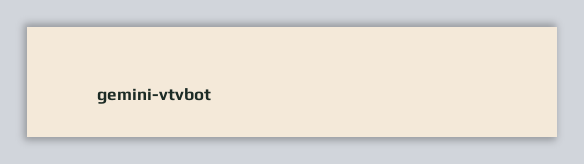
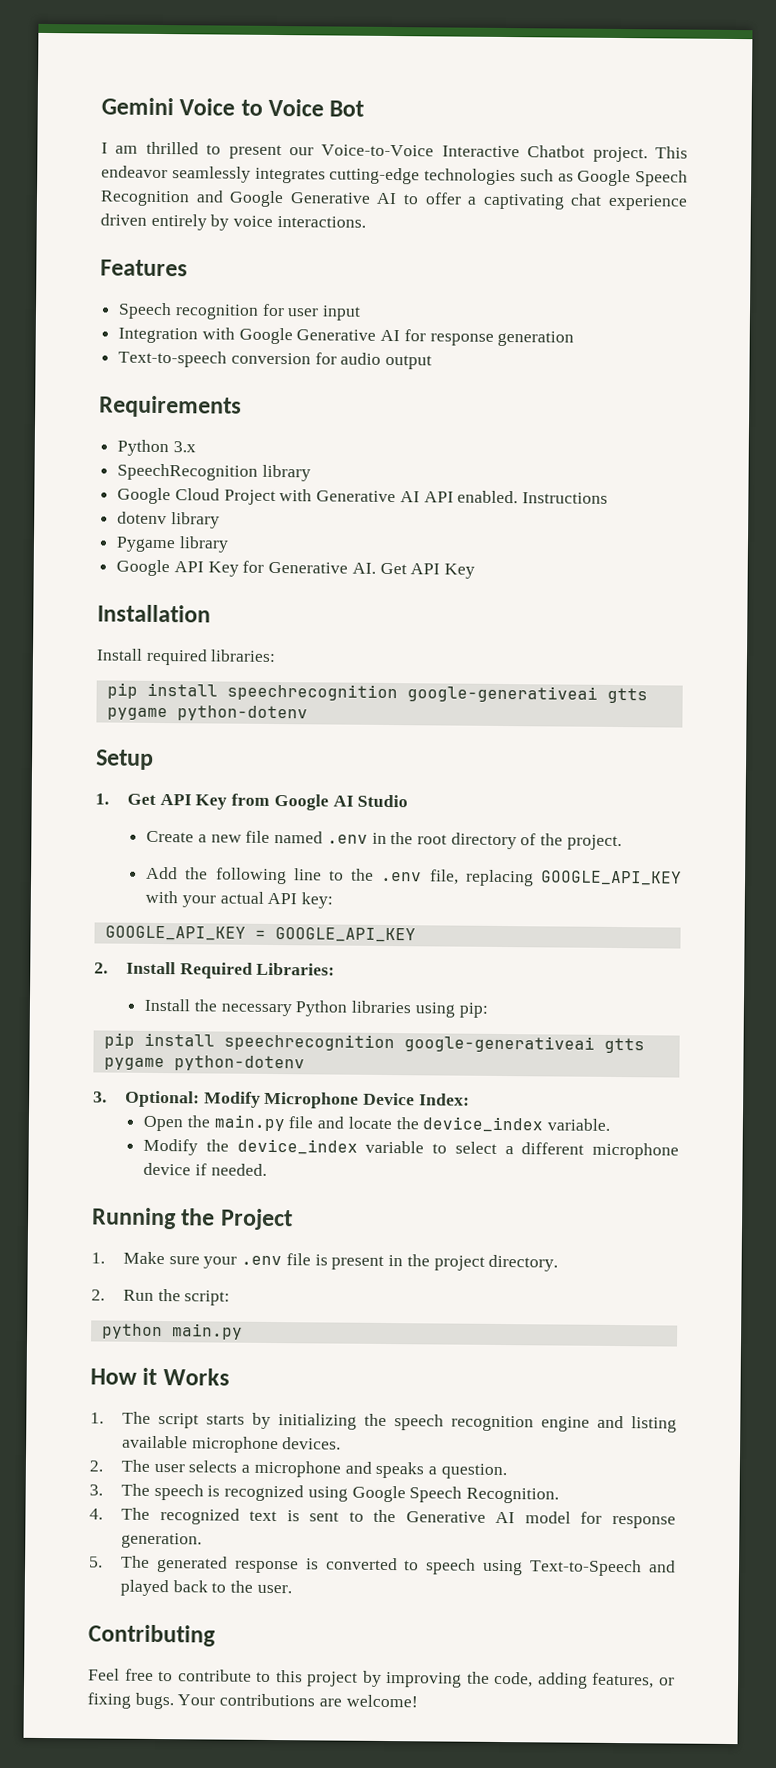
- gemini-vtvbot
+ Gemini Voice to Voice Bot
+ I am thrilled to present our Voice-to-Voice Interactive Chatbot project. This endeavor seamlessly integrates cutting-edge technologies such as Google Speech Recognition and Google Generative AI to offer a captivating chat experience driven entirely by voice interactions.
+ Features
+ Speech recognition for user input
+ Integration with Google Generative AI for response generation
+ Text-to-speech conversion for audio output
+ Requirements
+ Python 3.x
+ SpeechRecognition library
+ Google Cloud Project with Generative AI API enabled. Instructions
+ dotenv library
+ Pygame library
+ Google API Key for Generative AI. Get API Key
+ Installation
+ Install required libraries:
+ pip install speechrecognition google-generativeai gtts pygame python-dotenv
+ Setup
+ 1. Get API Key from Google AI Studio
+ Create a new file named .env in the root directory of the project.
+ Add the following line to the .env file, replacing GOOGLE_API_KEY with your actual API key:
+ GOOGLE_API_KEY = GOOGLE_API_KEY
+ 2. Install Required Libraries:
+ Install the necessary Python libraries using pip:
+ pip install speechrecognition google-generativeai gtts pygame python-dotenv
+ 3. Optional: Modify Microphone Device Index:
+ Open the main.py file and locate the device_index variable.
+ Modify the device_index variable to select a different microphone device if needed.
+ Running the Project
+ 1. Make sure your .env file is present in the project directory.
+ 2. Run the script:
+ python main.py
+ How it Works
+ 1. The script starts by initializing the speech recognition engine and listing available microphone devices.
+ 2. The user selects a microphone and speaks a question.
+ 3. The speech is recognized using Google Speech Recognition.
+ 4. The recognized text is sent to the Generative AI model for response generation.
+ 5. The generated response is converted to speech using Text-to-Speech and played back to the user.
+ Contributing
+ Feel free to contribute to this project by improving the code, adding features, or fixing bugs. Your contributions are welcome!

